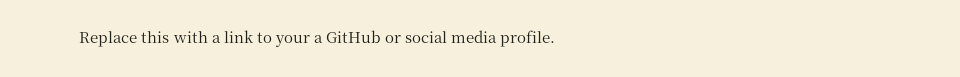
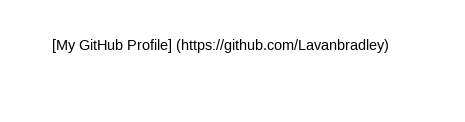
- Replace this with a link to your a GitHub or social media profile.
+ [My GitHub Profile] (https://github.com/Lavanbradley)

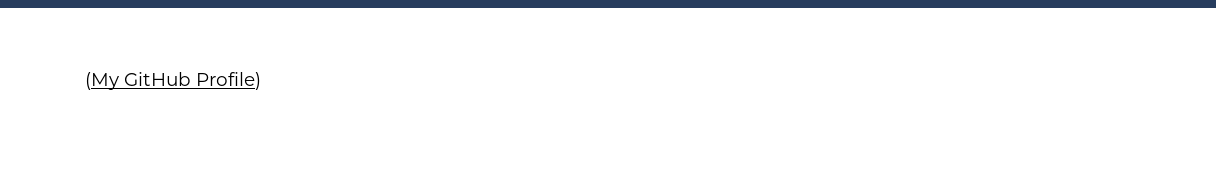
- [My GitHub Profile] (https://github.com/Lavanbradley)
+ (My GitHub Profile)

